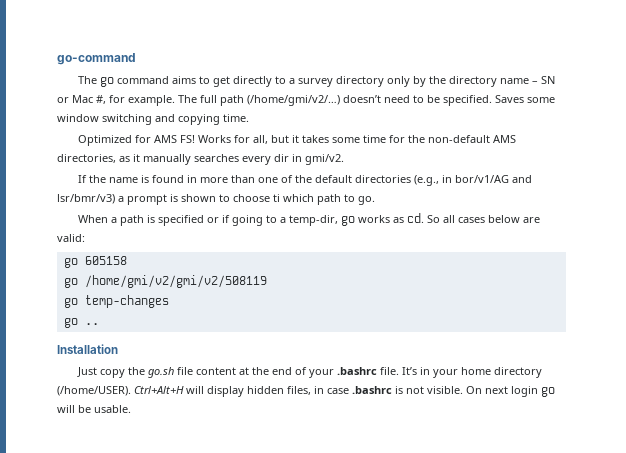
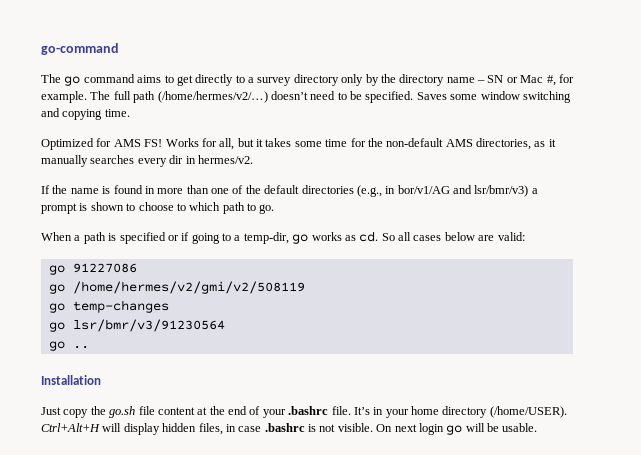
- The full path (/home/gmi/v2/…) doesn’t need to be specified.
+ The full path (/home/hermes/v2/…) doesn’t need to be specified.
- Works for all, but it takes some time for the non-default AMS directories, as it manually searches every dir in gmi/v2.
+ Works for all, but it takes some time for the non-default AMS directories, as it manually searches every dir in hermes/v2.
- If the name is found in more than one of the default directories (e.g., in bor/v1/AG and lsr/bmr/v3) a prompt is shown to choose ti which path to go.
+ If the name is found in more than one of the default directories (e.g., in bor/v1/AG and lsr/bmr/v3) a prompt is shown to choose to which path to go.
- go 605158
- go /home/gmi/v2/gmi/v2/508119
+ go 91227086
+ go /home/hermes/v2/gmi/v2/508119
+ go lsr/bmr/v3/91230564

